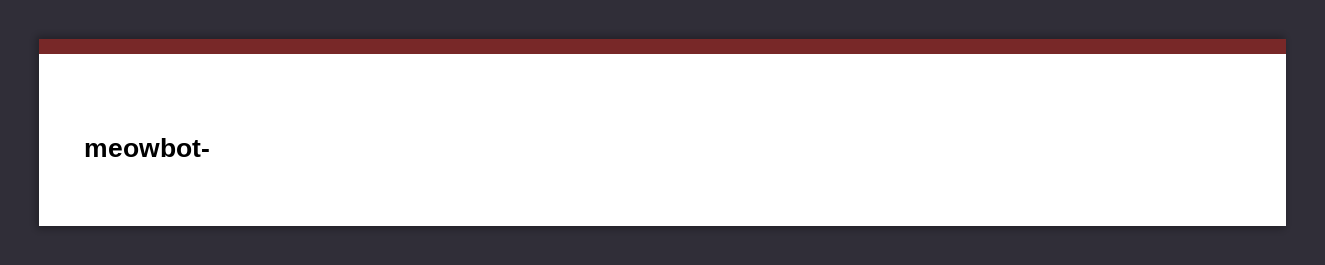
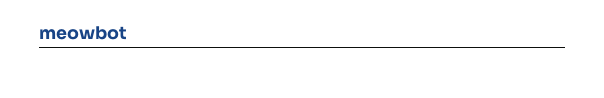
- meowbot-
+ meowbot

